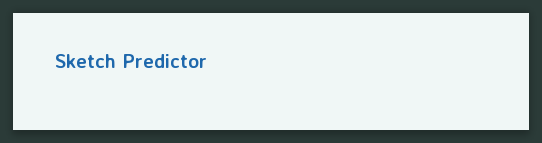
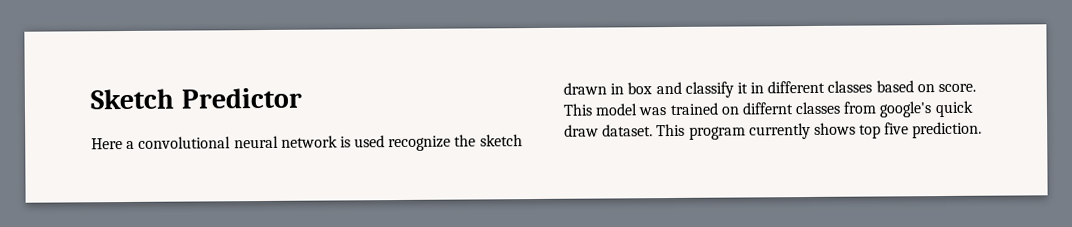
+ Here a convolutional neural network is used recognize the sketch drawn in box and classify it in different classes based on score. This model was trained on differnt classes from google's quick draw dataset. This program currently shows top five prediction.

